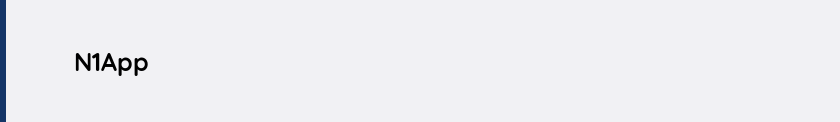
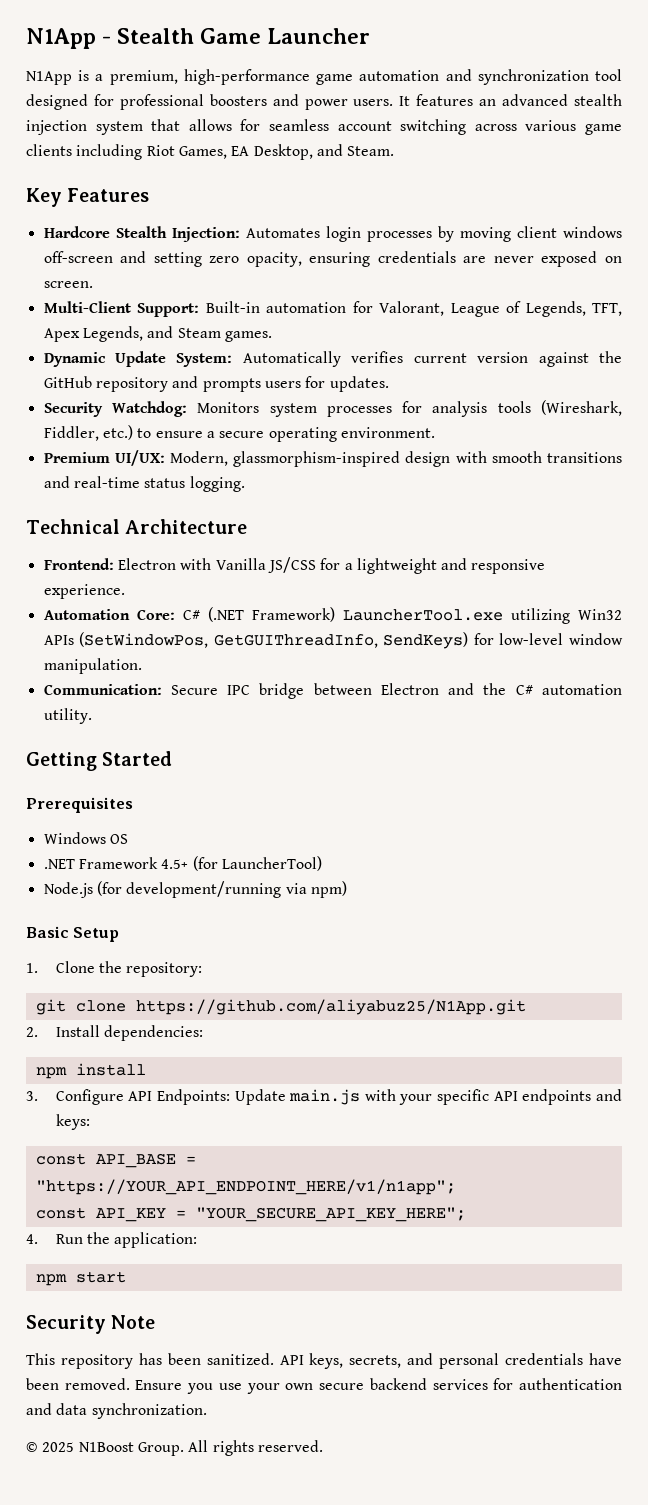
- N1App
+ N1App - Stealth Game Launcher
+ N1App is a premium, high-performance game automation and synchronization tool designed for professional boosters and power users. It features an advanced stealth injection system that allows for seamless account switching across various game clients including Riot Games, EA Desktop, and Steam.
+ Key Features
+ Hardcore Stealth Injection: Automates login processes by moving client windows off-screen and setting zero opacity, ensuring credentials are never exposed on screen.
+ Multi-Client Support: Built-in automation for Valorant, League of Legends, TFT, Apex Legends, and Steam games.
+ Dynamic Update System: Automatically verifies current version against the GitHub repository and prompts users for updates.
+ Security Watchdog: Monitors system processes for analysis tools (Wireshark, Fiddler, etc.) to ensure a secure operating environment.
+ Premium UI/UX: Modern, glassmorphism-inspired design with smooth transitions and real-time status logging.
+ Technical Architecture
+ Frontend: Electron with Vanilla JS/CSS for a lightweight and responsive experience.
+ Automation Core: C# (.NET Framework) LauncherTool.exe utilizing Win32 APIs (SetWindowPos, GetGUIThreadInfo, SendKeys) for low-level window manipulation.
+ Communication: Secure IPC bridge between Electron and the C# automation utility.
+ Getting Started
+ Prerequisites
+ Windows OS
+ .NET Framework 4.5+ (for LauncherTool)
+ Node.js (for development/running via npm)
+ Basic Setup
+ 1. Clone the repository:
+ git clone https://github.com/aliyabuz25/N1App.git
+ 2. Install dependencies:
+ npm install
+ 3. Configure API Endpoints: Update main.js with your specific API endpoints and keys:
+ const API_BASE = "https://YOUR_API_ENDPOINT_HERE/v1/n1app";
+ const API_KEY = "YOUR_SECURE_API_KEY_HERE";
+ 4. Run the application:
+ npm start
+ Security Note
+ This repository has been sanitized. API keys, secrets, and personal credentials have been removed. Ensure you use your own secure backend services for authentication and data synchronization.
+ © 2025 N1Boost Group. All rights reserved.

